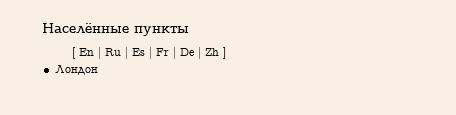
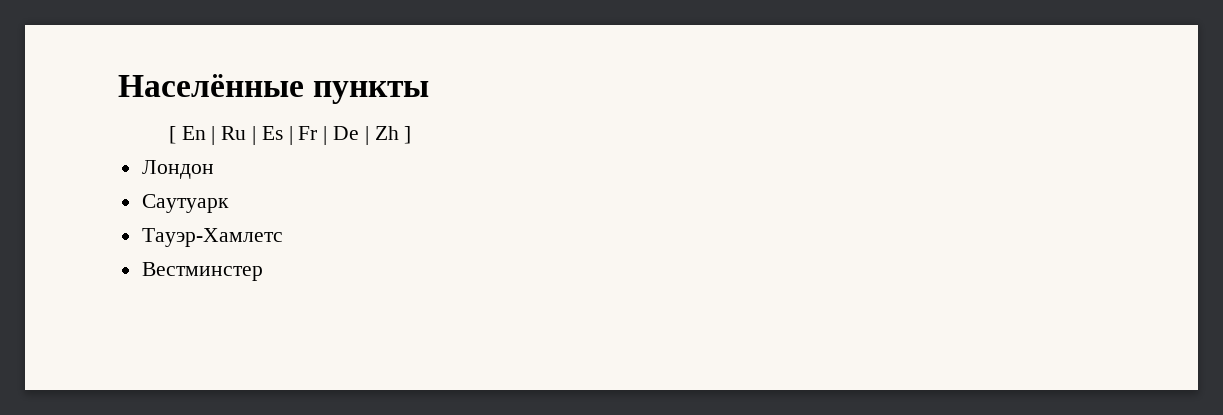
+ Саутуарк
+ Тауэр-Хамлетс
+ Вестминстер

